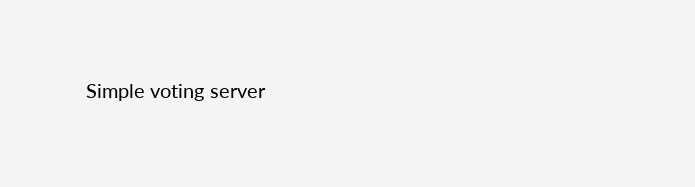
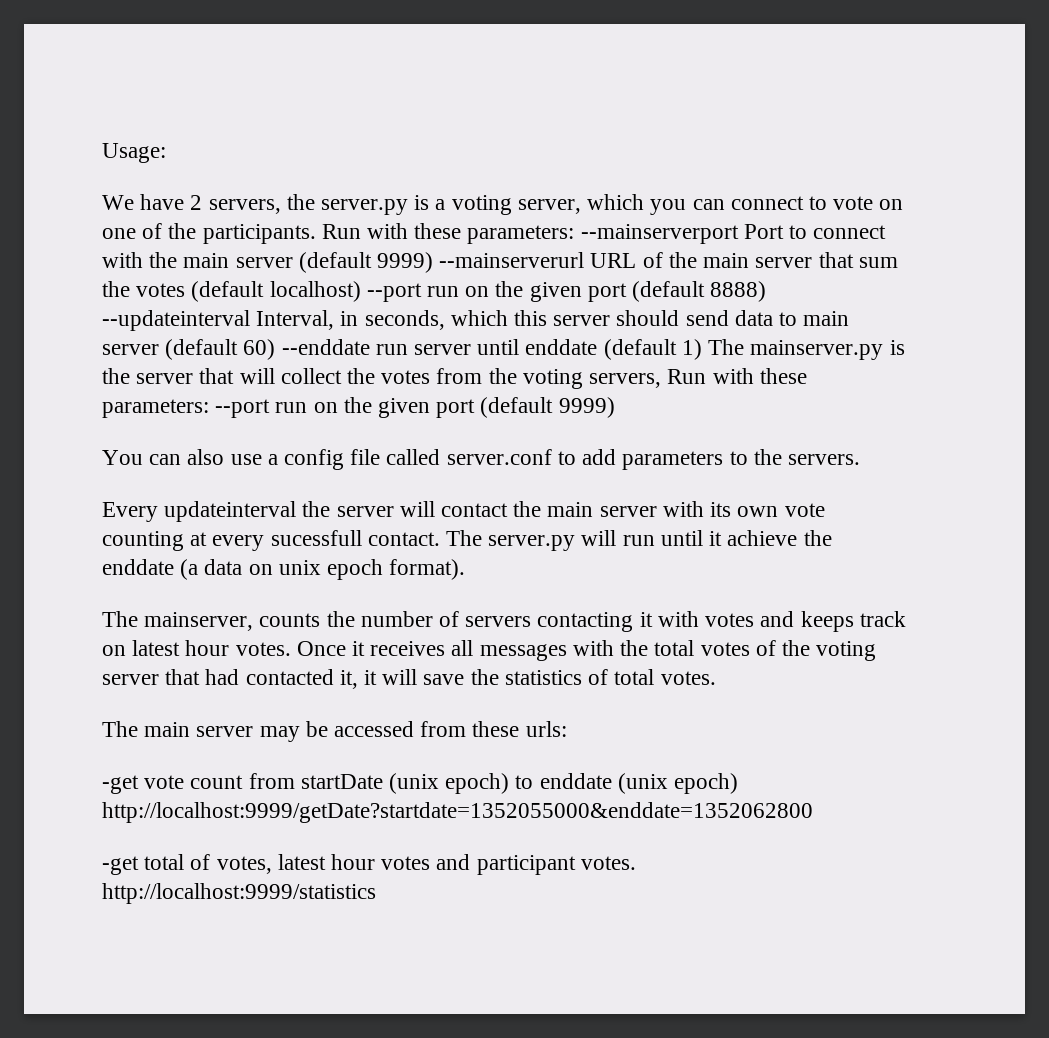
- Simple voting server
+ Usage:
+ We have 2 servers, the server.py is a voting server, which you can connect to vote on one of the participants. Run with these parameters: --mainserverport Port to connect with the main server (default 9999) --mainserverurl URL of the main server that sum the votes (default localhost) --port run on the given port (default 8888) --updateinterval Interval, in seconds, which this server should send data to main server (default 60) --enddate run server until enddate (default 1) The mainserver.py is the server that will collect the votes from the voting servers, Run with these parameters: --port run on the given port (default 9999)
+ You can also use a config file called server.conf to add parameters to the servers.
+ Every updateinterval the server will contact the main server with its own vote counting at every sucessfull contact. The server.py will run until it achieve the enddate (a data on unix epoch format).
+ The mainserver, counts the number of servers contacting it with votes and keeps track on latest hour votes. Once it receives all messages with the total votes of the voting server that had contacted it, it will save the statistics of total votes.
+ The main server may be accessed from these urls:
+ -get vote count from startDate (unix epoch) to enddate (unix epoch) http://localhost:9999/getDate?startdate=1352055000&enddate=1352062800
+ -get total of votes, latest hour votes and participant votes. http://localhost:9999/statistics

